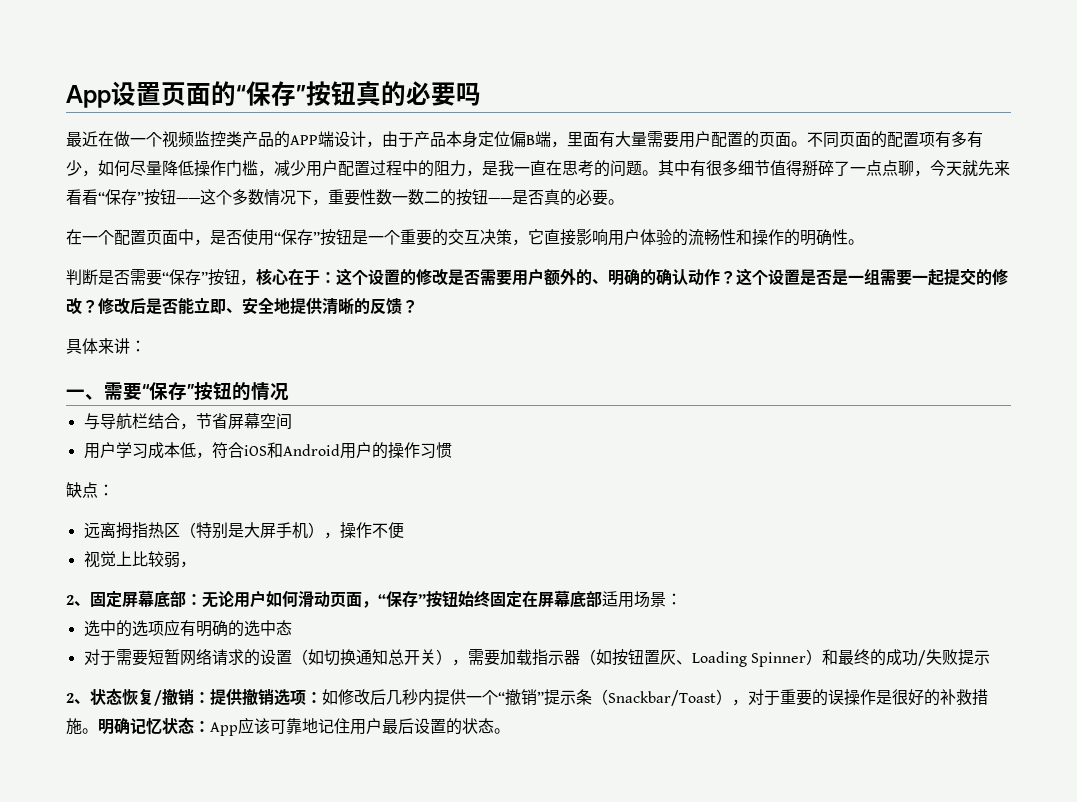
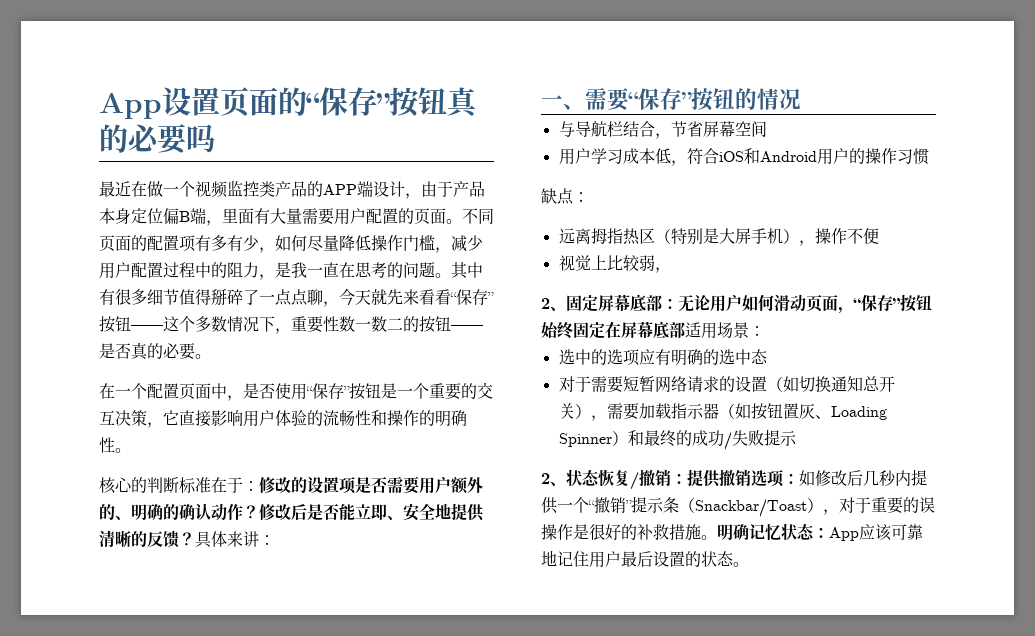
- 判断是否需要“保存”按钮，核心在于：这个设置的修改是否需要用户额外的、明确的确认动作？
+ 核心的判断标准在于：修改的设置项是否需要用户额外的、明确的确认动作？
- 这个设置是否是一组需要一起提交的修改？
- 修改后是否能立即、安全地提供清晰的反馈？
- 具体来讲：
+ 修改后是否能立即、安全地提供清晰的反馈？具体来讲：

